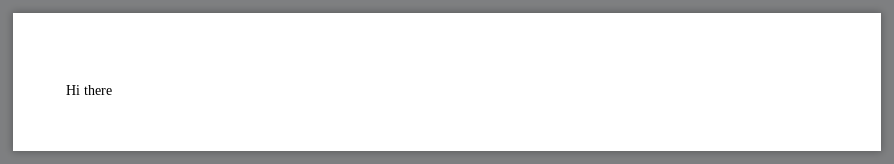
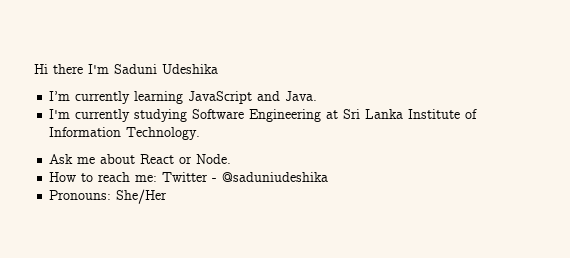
- Hi there
+ Hi there I'm Saduni Udeshika
+ I’m currently learning JavaScript and Java.
+ I'm currently studying Software Engineering at Sri Lanka Institute of Information Technology.
+ Ask me about React or Node.
+ How to reach me: Twitter - @saduniudeshika
+ Pronouns: She/Her

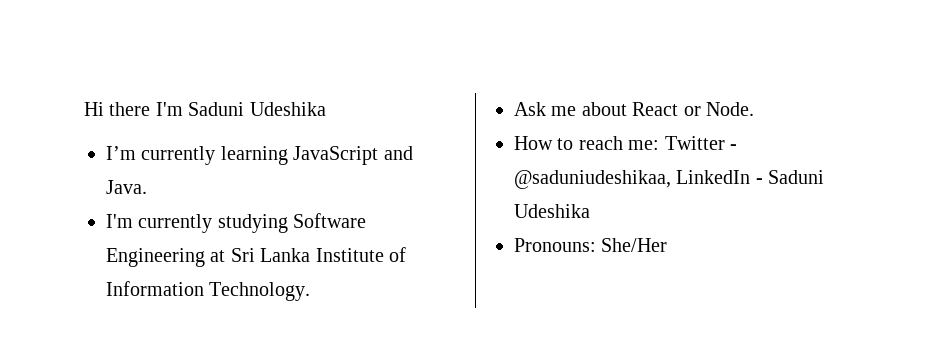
- How to reach me: Twitter - @saduniudeshika
+ How to reach me: Twitter - @saduniudeshikaa, LinkedIn - Saduni Udeshika

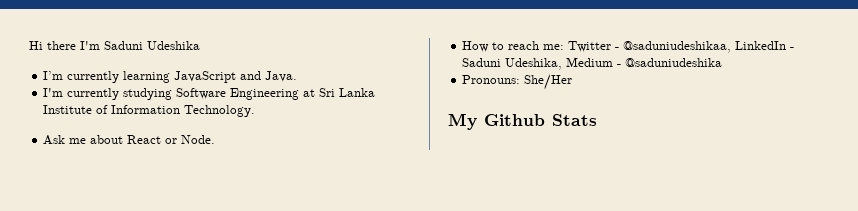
- How to reach me: Twitter - @saduniudeshikaa, LinkedIn - Saduni Udeshika
+ How to reach me: Twitter - @saduniudeshikaa, LinkedIn - Saduni Udeshika, Medium - @saduniudeshika
+ My Github Stats

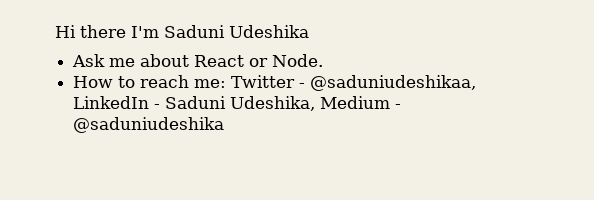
- I’m currently learning JavaScript and Java.
- I'm currently studying Software Engineering at Sri Lanka Institute of Information Technology.
- Pronouns: She/Her
- My Github Stats

